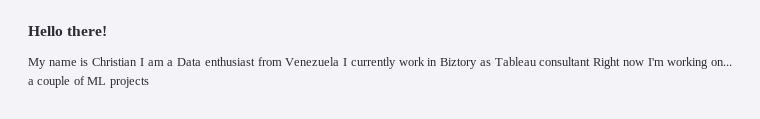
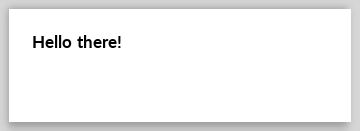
- My name is Christian I am a Data enthusiast from Venezuela I currently work in Biztory as Tableau consultant Right now I'm working on... a couple of ML projects

